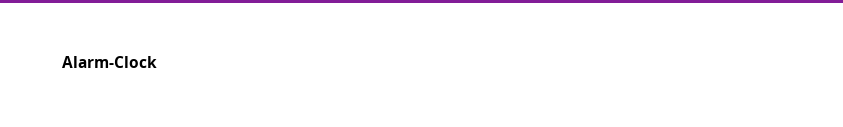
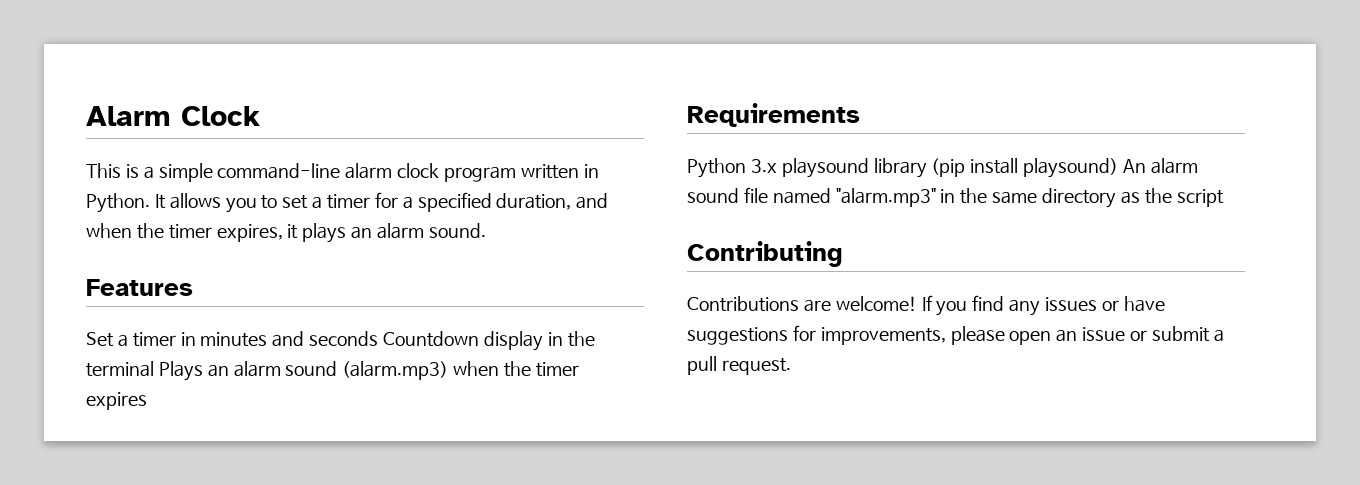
- Alarm-Clock
+ Alarm Clock
+ This is a simple command-line alarm clock program written in Python. It allows you to set a timer for a specified duration, and when the timer expires, it plays an alarm sound.
+ Features
+ Set a timer in minutes and seconds Countdown display in the terminal Plays an alarm sound (alarm.mp3) when the timer expires
+ Requirements
+ Python 3.x playsound library (pip install playsound) An alarm sound file named "alarm.mp3" in the same directory as the script
+ Contributing
+ Contributions are welcome! If you find any issues or have suggestions for improvements, please open an issue or submit a pull request.

